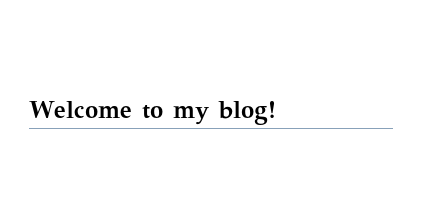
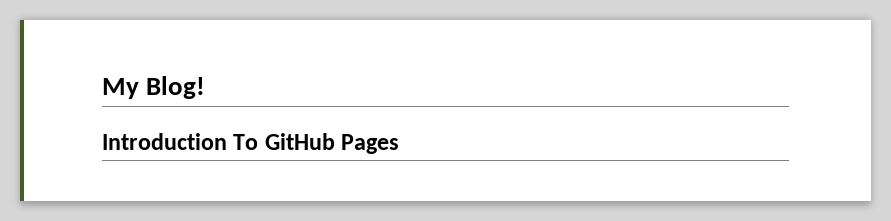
- Welcome to my blog!
+ My Blog!
+ Introduction To GitHub Pages

